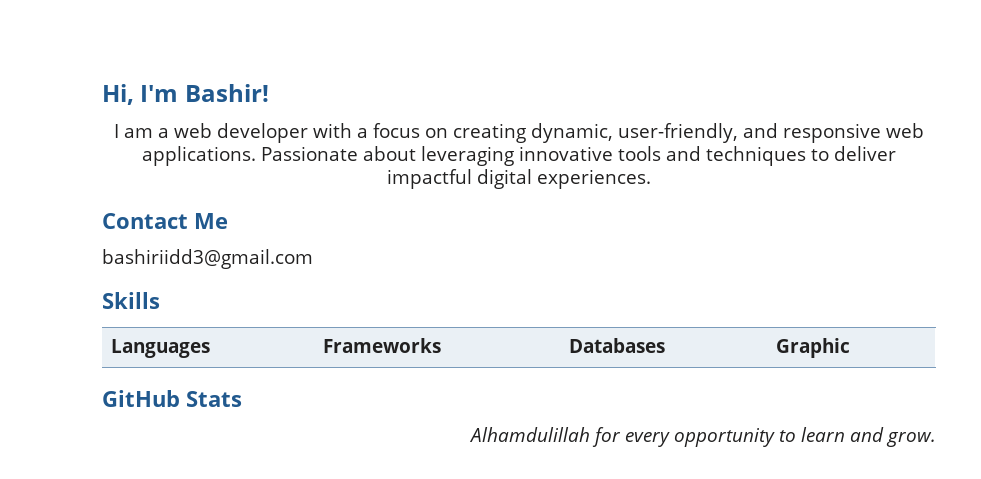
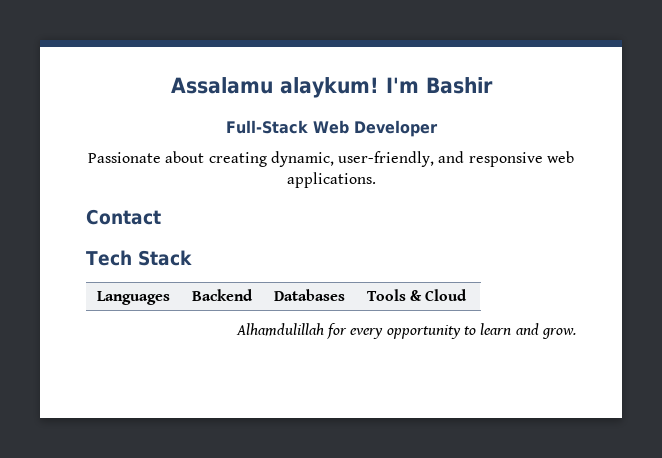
- Hi, I'm Bashir!
- I am a web developer with a focus on creating dynamic, user-friendly, and responsive web applications. Passionate about leveraging innovative tools and techniques to deliver impactful digital experiences.
- Contact Me
- bashiriidd3@gmail.com
- Skills
+ Assalamu alaykum! I'm Bashir
+ Full-Stack Web Developer
+ Passionate about creating dynamic, user-friendly, and responsive web applications.
+ Contact
+ Tech Stack
- Languages | Frameworks | Databases | Graphic
- GitHub Stats
+ Languages | Backend | Databases | Tools & Cloud

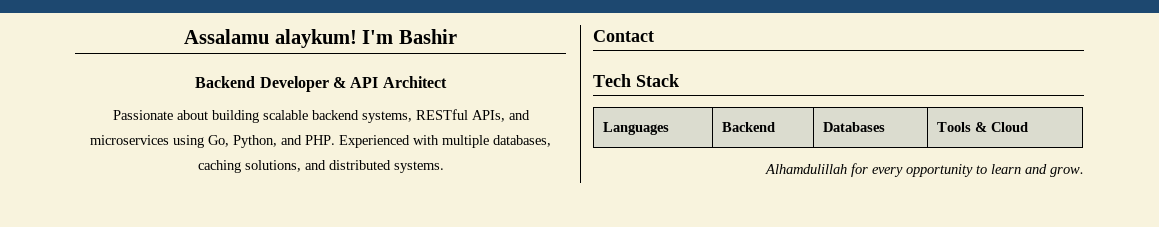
- Full-Stack Web Developer
+ Backend Developer & API Architect
- Passionate about creating dynamic, user-friendly, and responsive web applications.
+ Passionate about building scalable backend systems, RESTful APIs, and microservices using Go, Python, and PHP. Experienced with multiple databases, caching solutions, and distributed systems.

